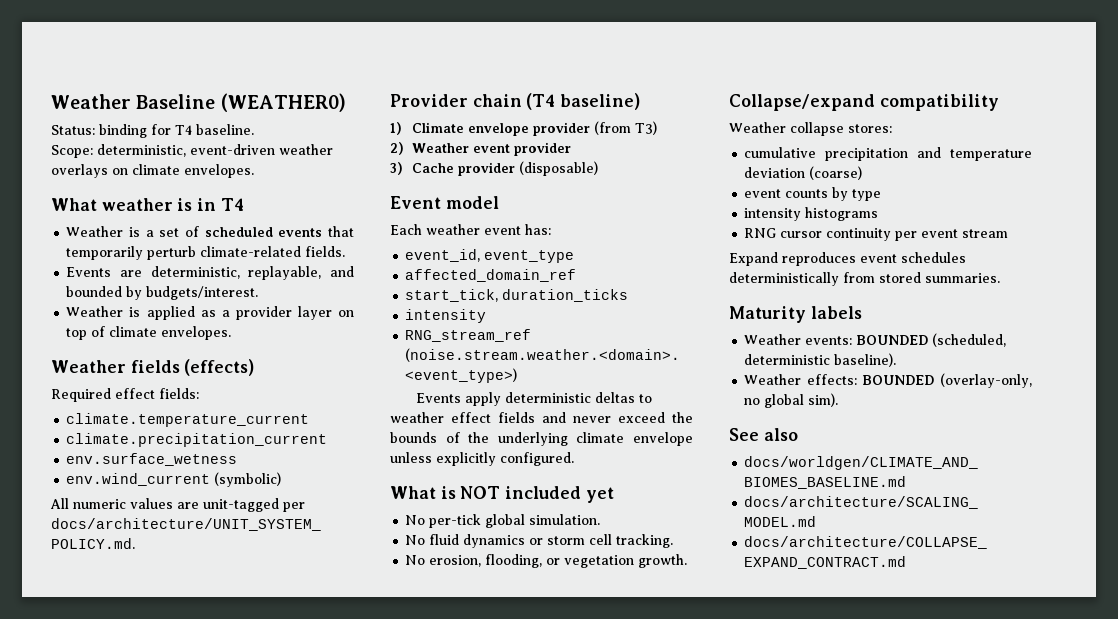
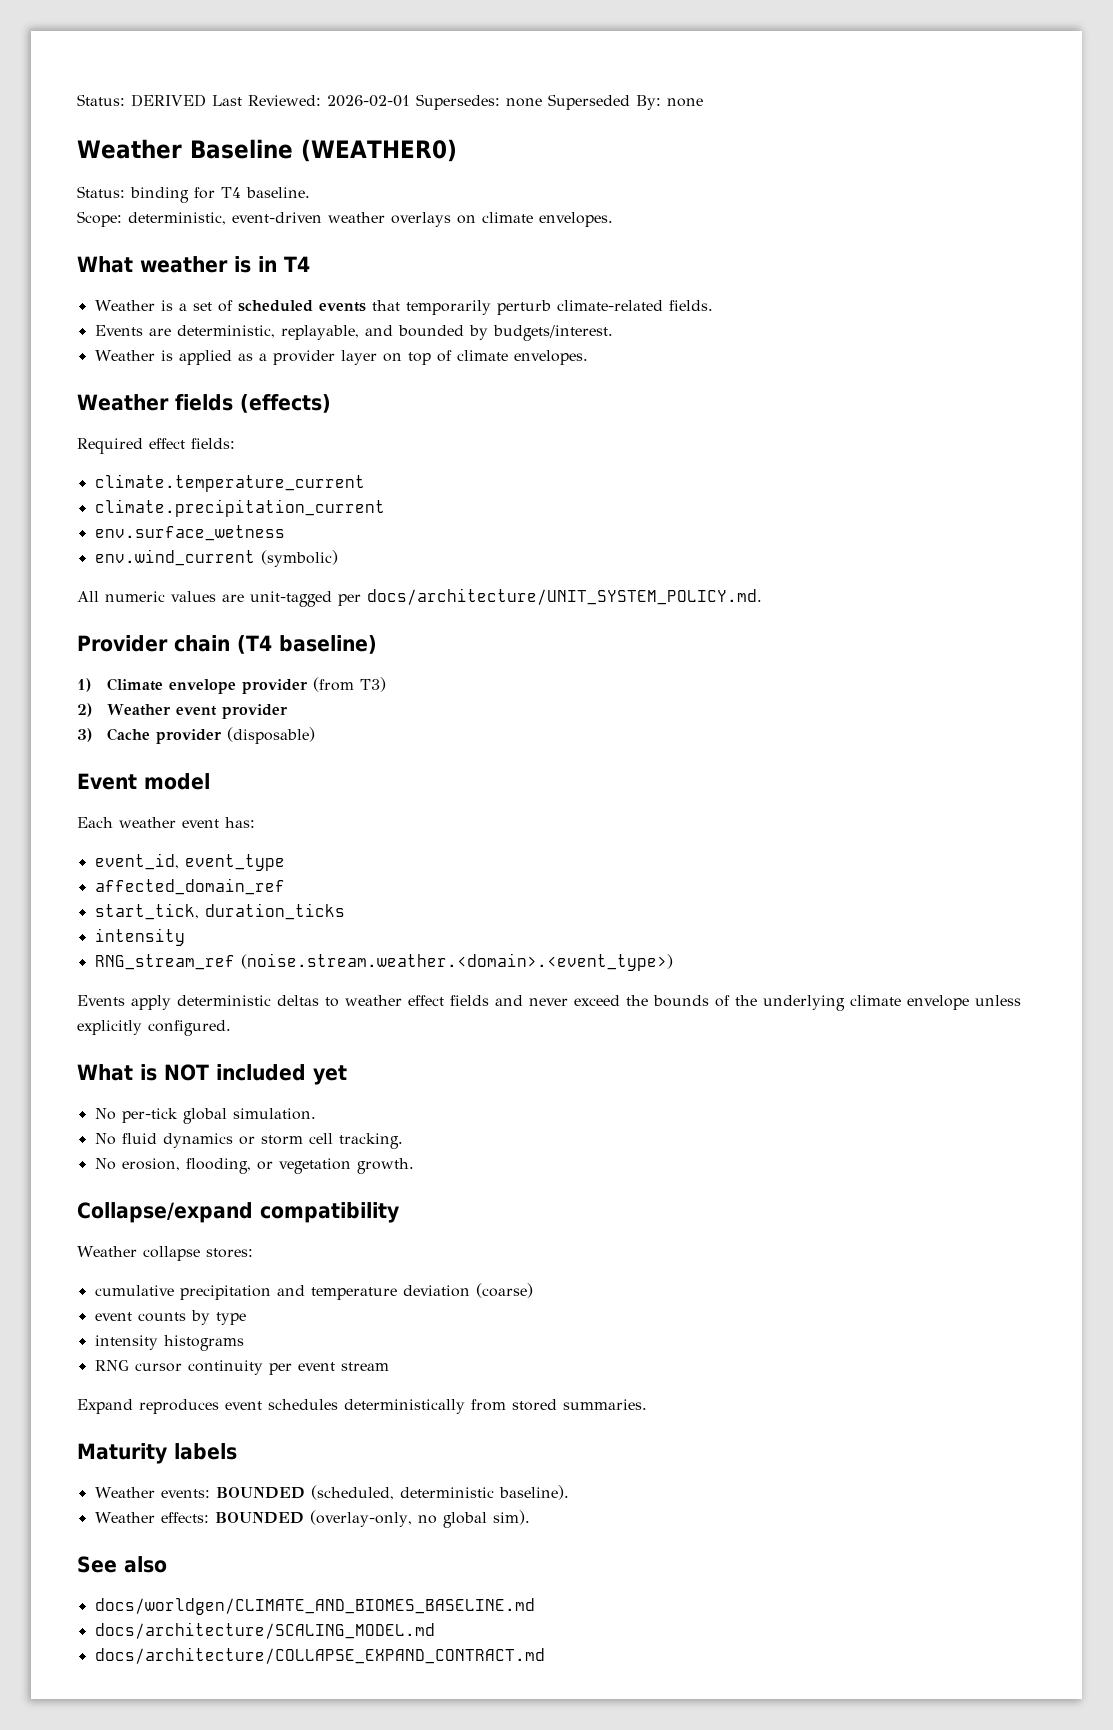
+ Status: DERIVED Last Reviewed: 2026-02-01 Supersedes: none Superseded By: none

